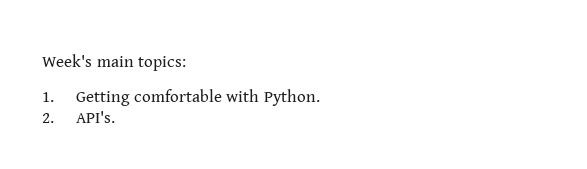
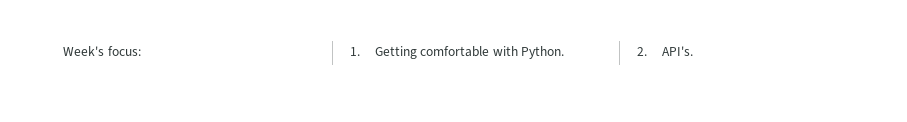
- Week's main topics:
+ Week's focus:

